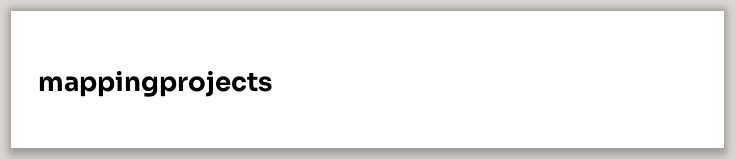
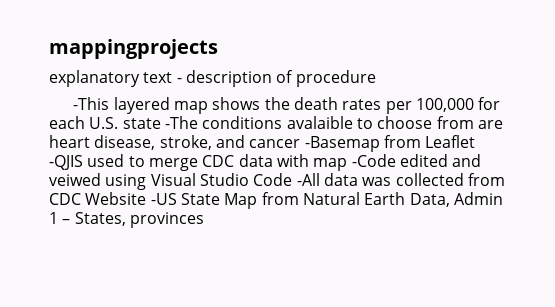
+ explanatory text - description of procedure
+ -This layered map shows the death rates per 100,000 for each U.S. state -The conditions avalaible to choose from are heart disease, stroke, and cancer -Basemap from Leaflet -QJIS used to merge CDC data with map -Code edited and veiwed using Visual Studio Code -All data was collected from CDC Website -US State Map from Natural Earth Data, Admin 1 – States, provinces

